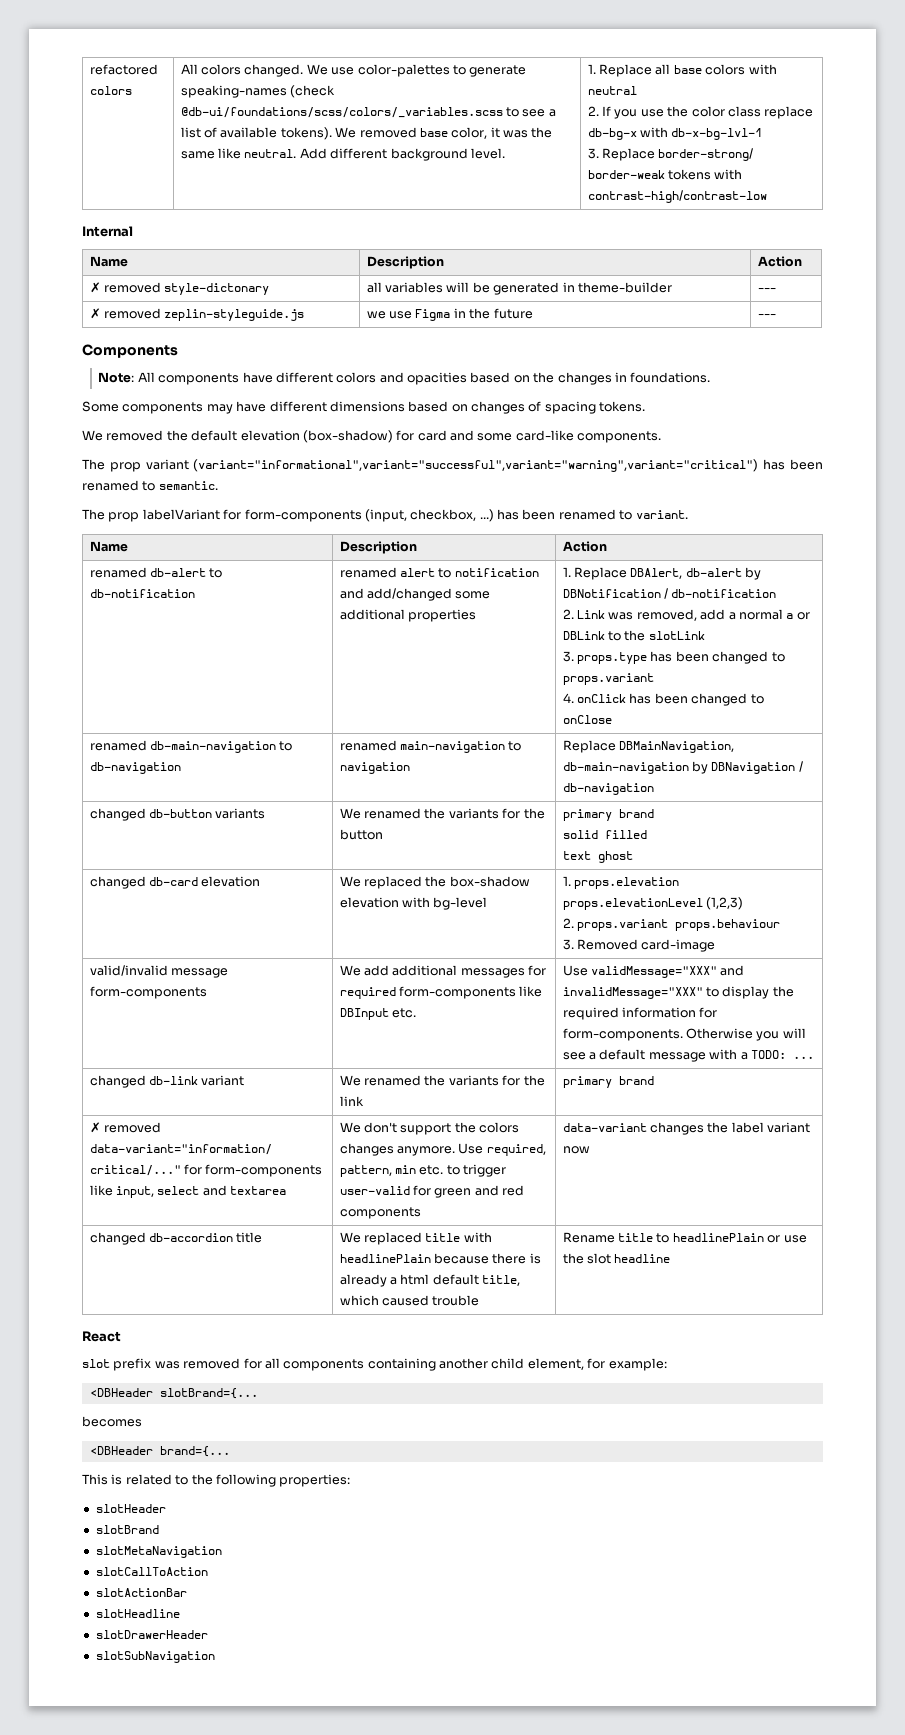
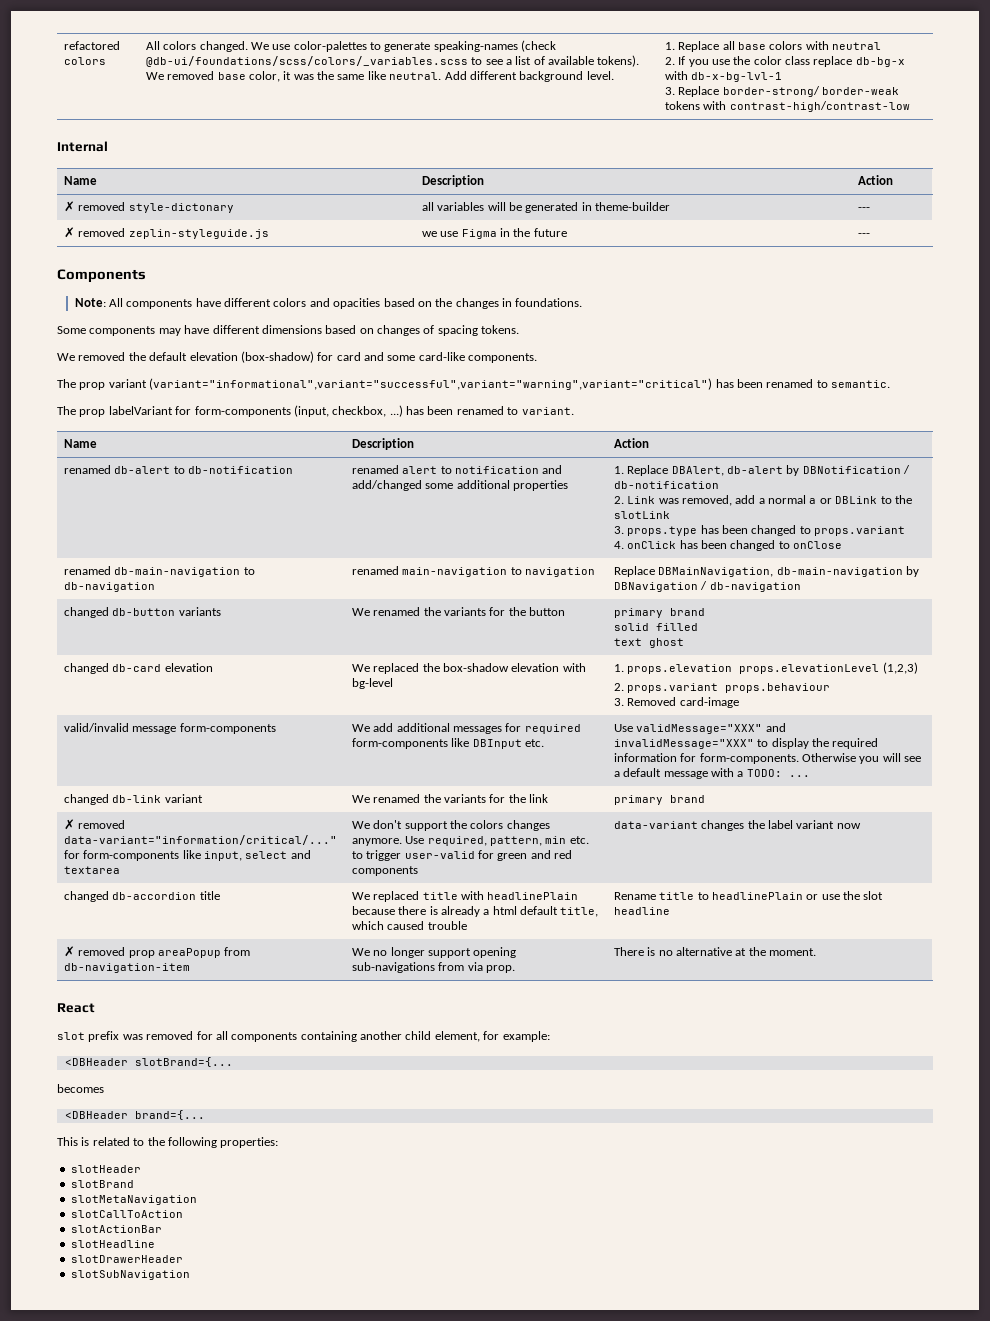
+ ✗ removed prop areaPopup from db-navigation-item | We no longer support opening sub-navigations from via prop. | There is no alternative at the moment.

